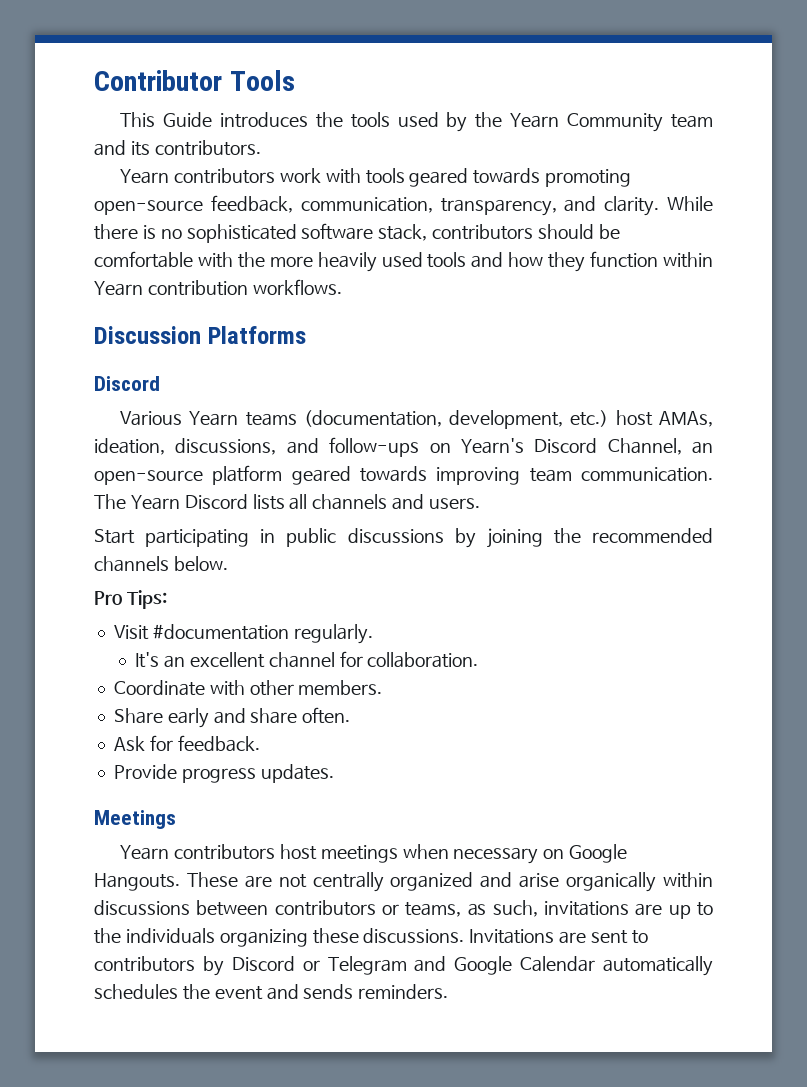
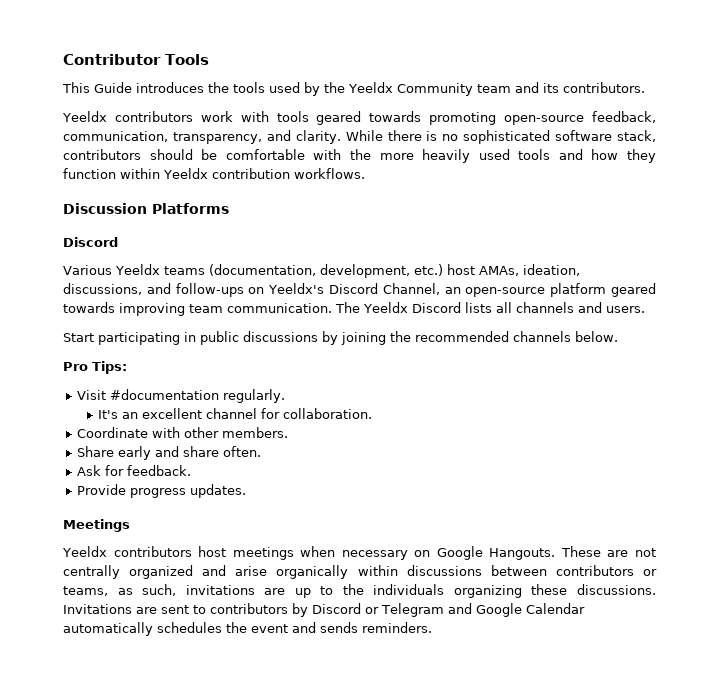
- This Guide introduces the tools used by the Yearn Community team and its contributors.
+ This Guide introduces the tools used by the Yeeldx Community team and its contributors.
- Yearn contributors work with tools geared towards promoting open-source feedback, communication, transparency, and clarity.
+ Yeeldx contributors work with tools geared towards promoting open-source feedback, communication, transparency, and clarity.
- While there is no sophisticated software stack, contributors should be comfortable with the more heavily used tools and how they function within Yearn contribution workflows.
+ While there is no sophisticated software stack, contributors should be comfortable with the more heavily used tools and how they function within Yeeldx contribution workflows.
- Various Yearn teams (documentation, development, etc.) host AMAs, ideation, discussions, and follow-ups on Yearn's Discord Channel, an open-source platform geared towards improving team communication.
+ Various Yeeldx teams (documentation, development, etc.) host AMAs, ideation, discussions, and follow-ups on Yeeldx's Discord Channel, an open-source platform geared towards improving team communication.
- The Yearn Discord lists all channels and users.
+ The Yeeldx Discord lists all channels and users.
- Yearn contributors host meetings when necessary on Google Hangouts.
+ Yeeldx contributors host meetings when necessary on Google Hangouts.

